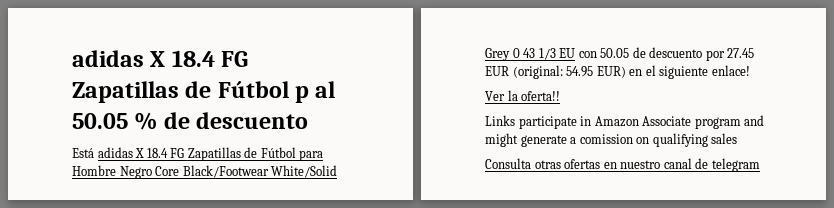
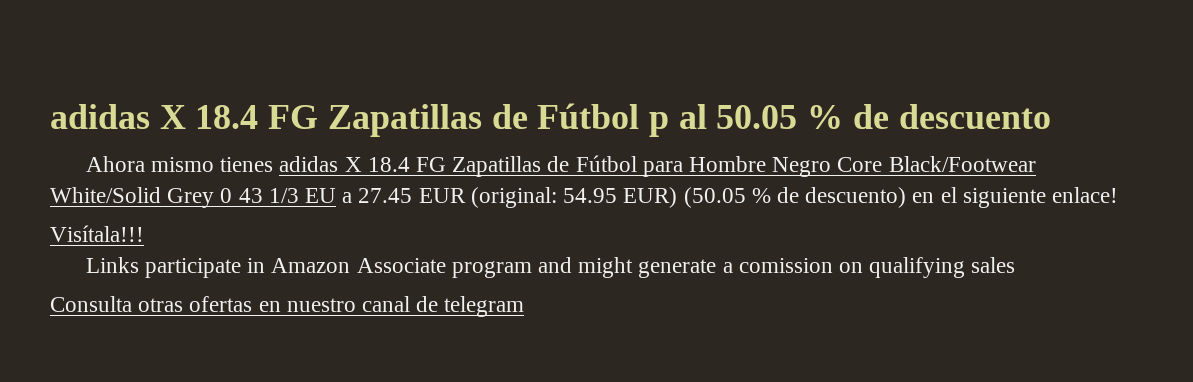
- Está adidas X 18.4 FG Zapatillas de Fútbol para Hombre Negro Core Black/Footwear White/Solid Grey 0 43 1/3 EU con 50.05 de descuento por 27.45 EUR (original: 54.95 EUR) en el siguiente enlace!
+ Ahora mismo tienes adidas X 18.4 FG Zapatillas de Fútbol para Hombre Negro Core Black/Footwear White/Solid Grey 0 43 1/3 EU a 27.45 EUR (original: 54.95 EUR) (50.05 % de descuento) en el siguiente enlace!
- Ver la oferta!!
+ Visítala!!!

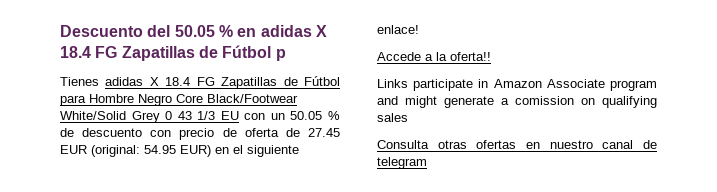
- adidas X 18.4 FG Zapatillas de Fútbol p al 50.05 % de descuento
- Ahora mismo tienes adidas X 18.4 FG Zapatillas de Fútbol para Hombre Negro Core Black/Footwear White/Solid Grey 0 43 1/3 EU a 27.45 EUR (original: 54.95 EUR) (50.05 % de descuento) en el siguiente enlace!
+ Descuento del 50.05 % en adidas X 18.4 FG Zapatillas de Fútbol p
+ Tienes adidas X 18.4 FG Zapatillas de Fútbol para Hombre Negro Core Black/Footwear White/Solid Grey 0 43 1/3 EU con un 50.05 % de descuento con precio de oferta de 27.45 EUR (original: 54.95 EUR) en el siguiente enlace!
- Visítala!!!
+ Accede a la oferta!!

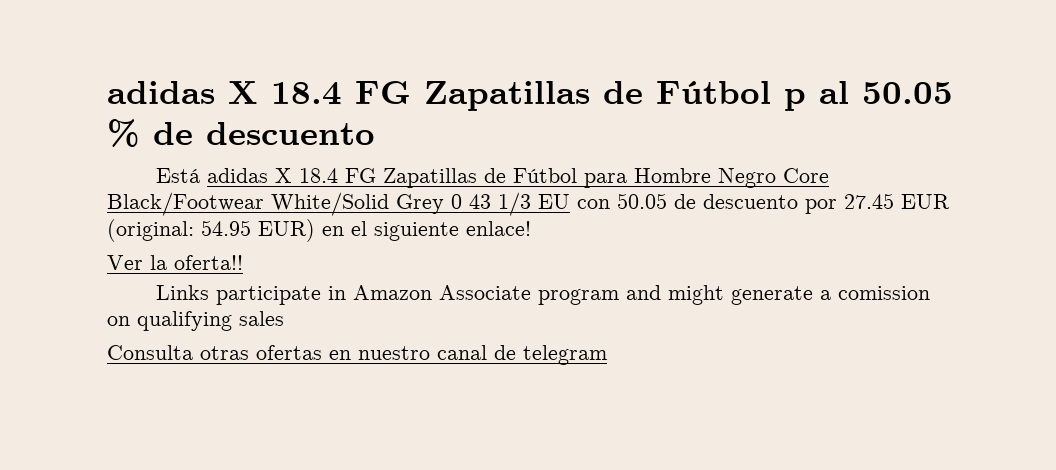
- Descuento del 50.05 % en adidas X 18.4 FG Zapatillas de Fútbol p
- Tienes adidas X 18.4 FG Zapatillas de Fútbol para Hombre Negro Core Black/Footwear White/Solid Grey 0 43 1/3 EU con un 50.05 % de descuento con precio de oferta de 27.45 EUR (original: 54.95 EUR) en el siguiente enlace!
+ adidas X 18.4 FG Zapatillas de Fútbol p al 50.05 % de descuento
+ Está adidas X 18.4 FG Zapatillas de Fútbol para Hombre Negro Core Black/Footwear White/Solid Grey 0 43 1/3 EU con 50.05 de descuento por 27.45 EUR (original: 54.95 EUR) en el siguiente enlace!
- Accede a la oferta!!
+ Ver la oferta!!

